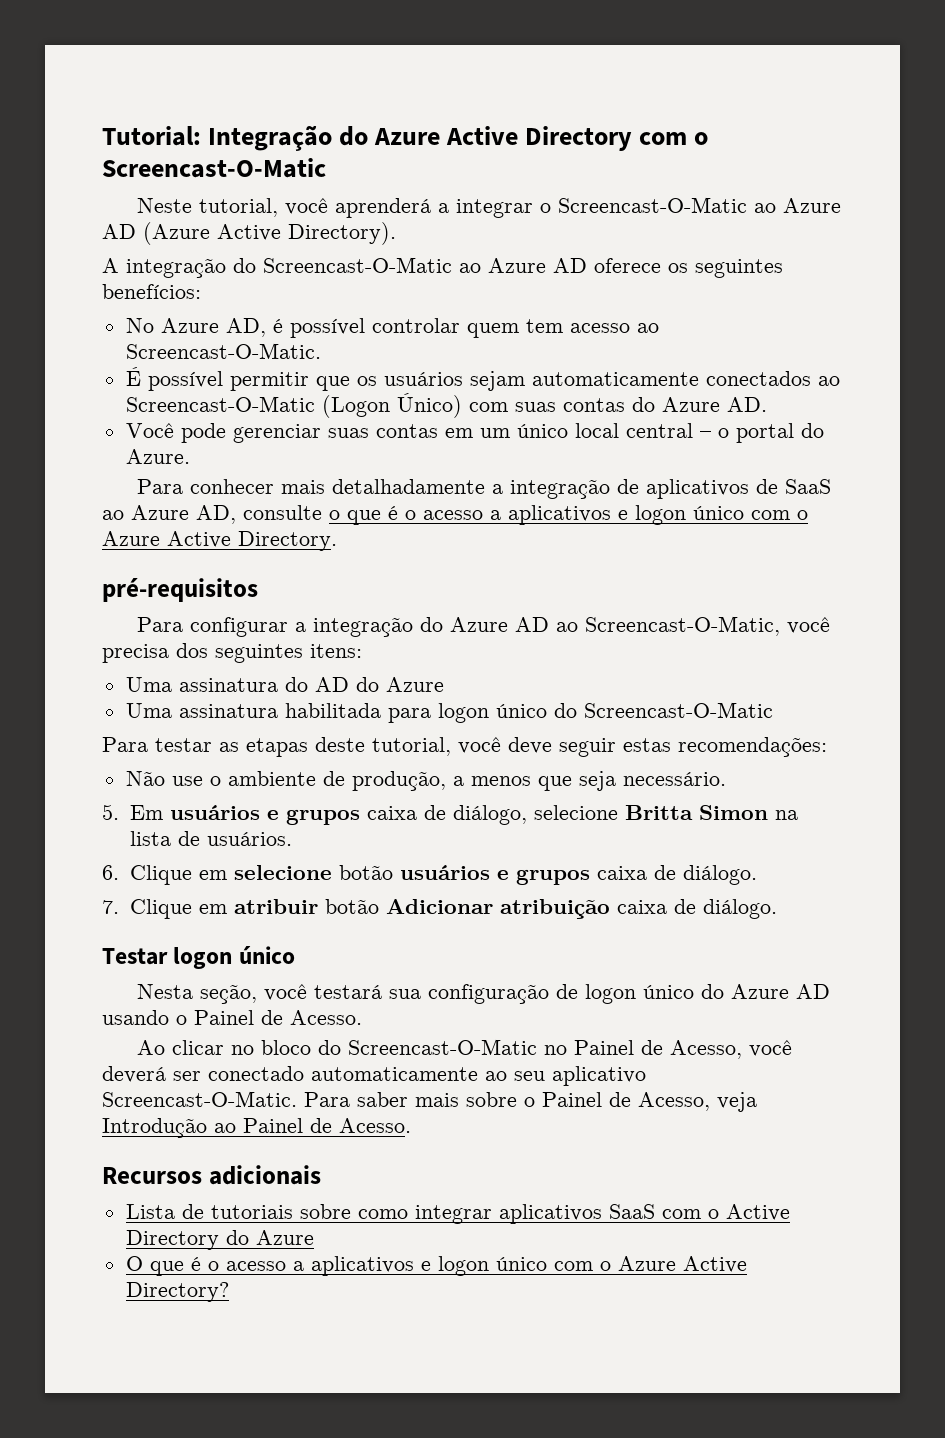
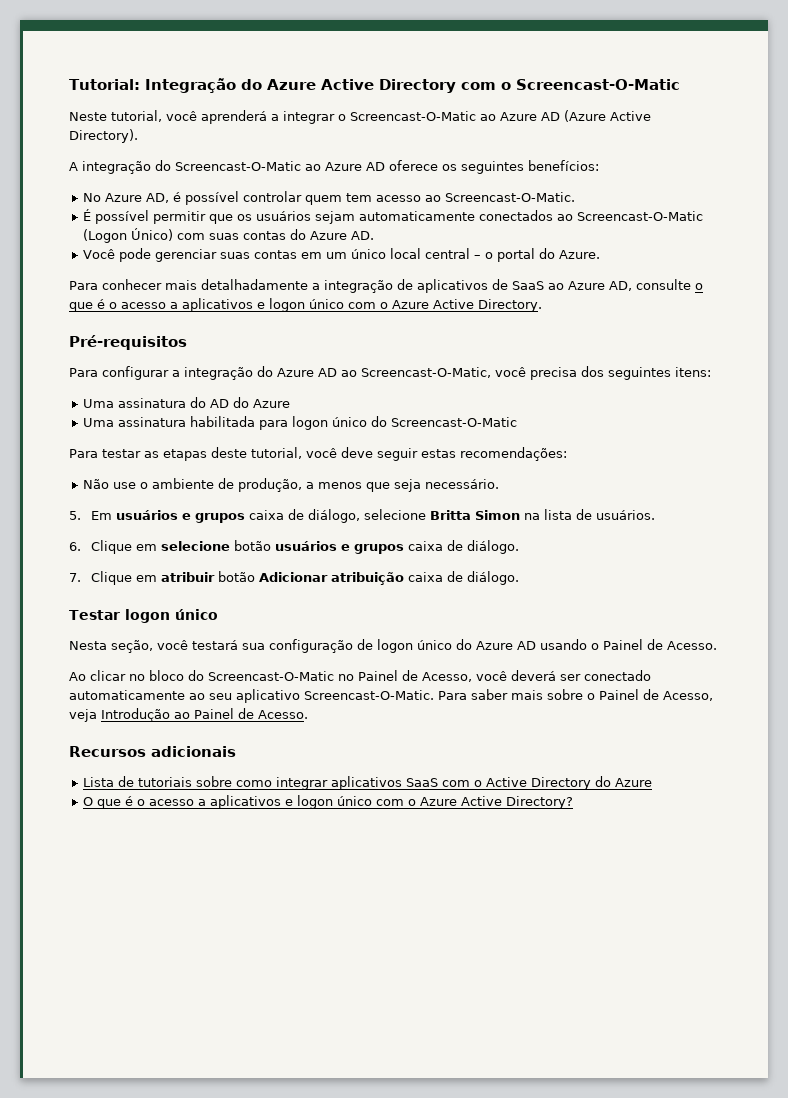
- pré-requisitos
+ Pré-requisitos

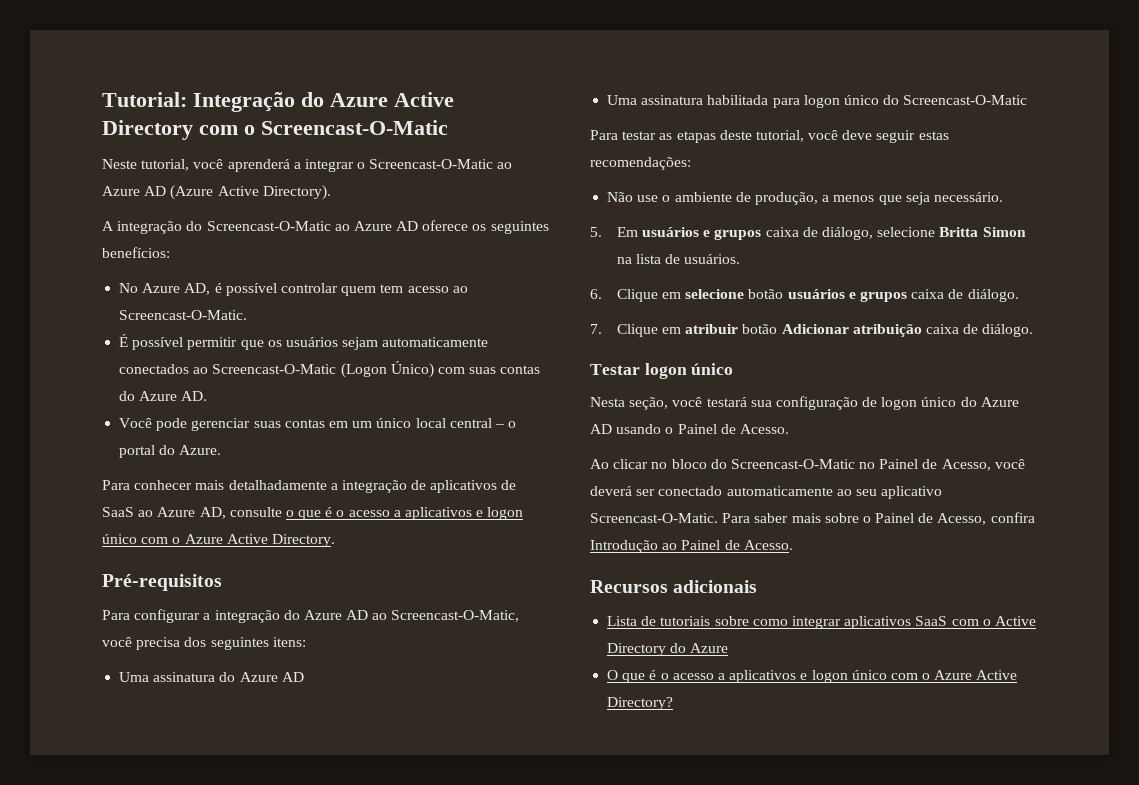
- Uma assinatura do AD do Azure
+ Uma assinatura do Azure AD
- Para saber mais sobre o Painel de Acesso, veja Introdução ao Painel de Acesso.
+ Para saber mais sobre o Painel de Acesso, confira Introdução ao Painel de Acesso.

